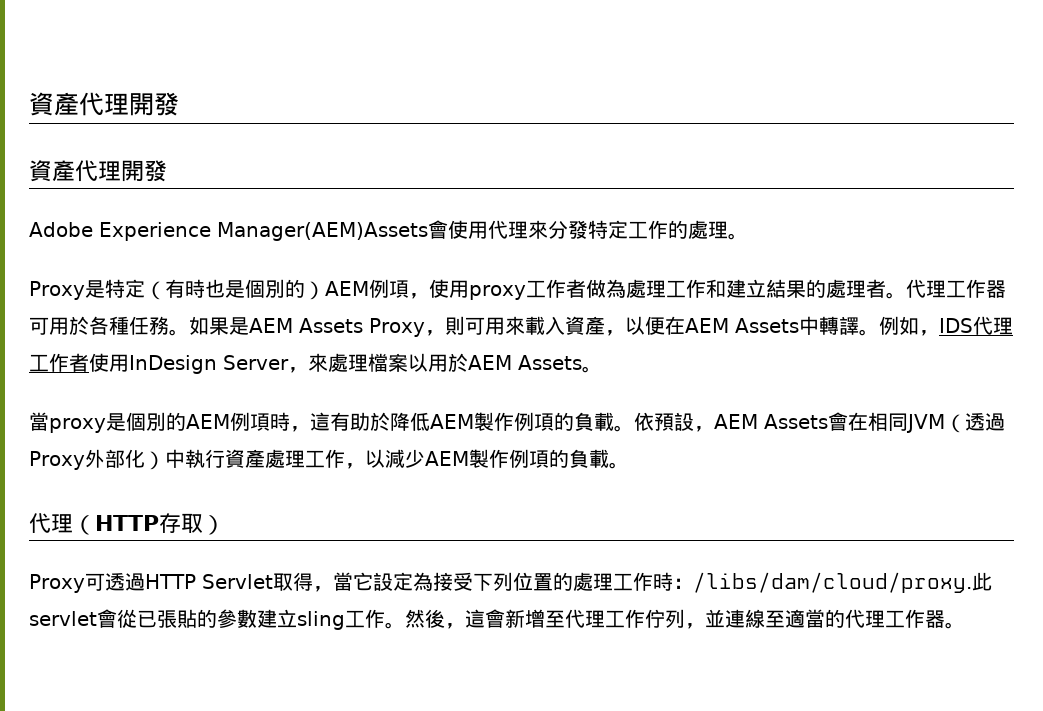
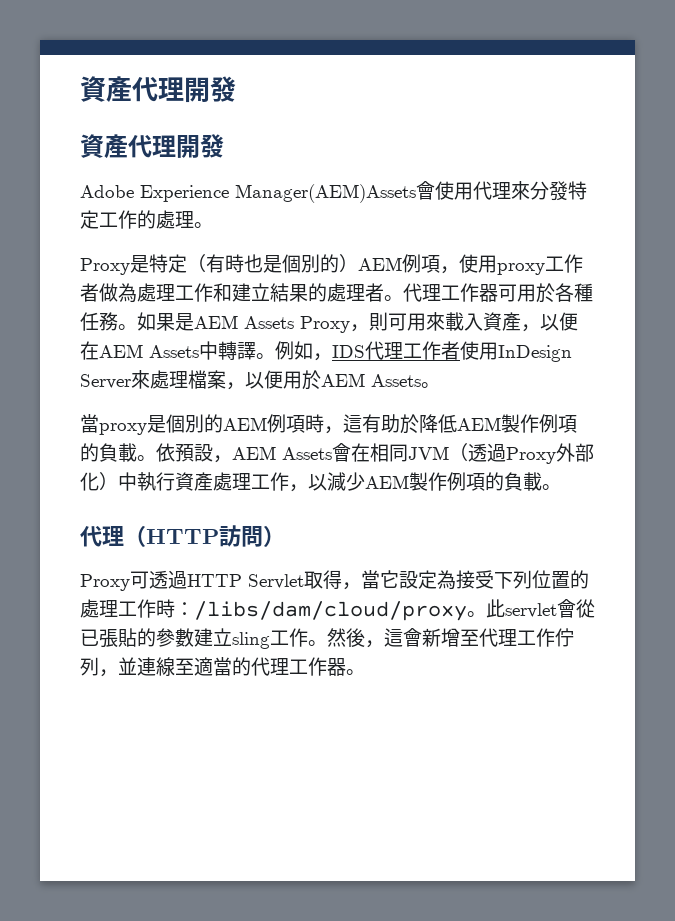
- 例如，IDS代理工作者使用InDesign Server，來處理檔案以用於AEM Assets。
+ 例如，IDS代理工作者使用InDesign Server來處理檔案，以便用於AEM Assets。
- 代理（HTTP存取）
+ 代理（HTTP訪問）
- Proxy可透過HTTP Servlet取得，當它設定為接受下列位置的處理工作時：/libs/dam/cloud/proxy.
+ Proxy可透過HTTP Servlet取得，當它設定為接受下列位置的處理工作時：/libs/dam/cloud/proxy。

